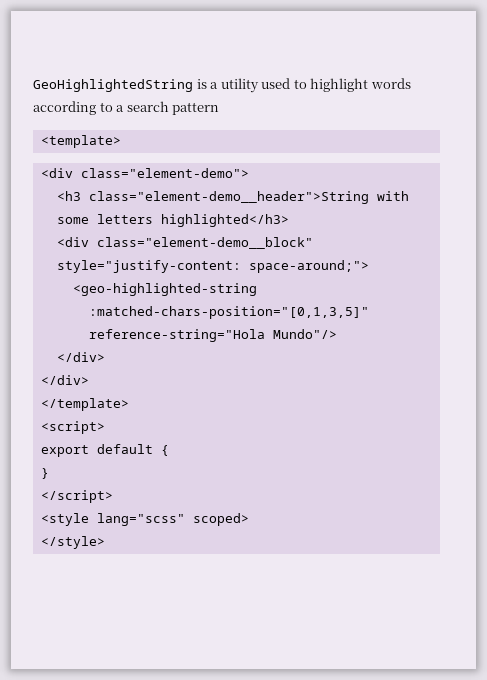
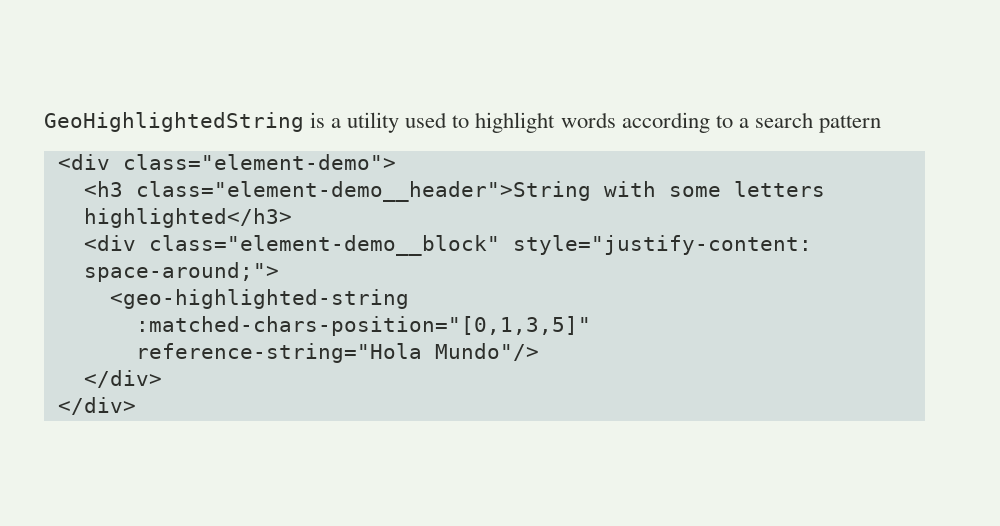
- <template>
- </template>
- <script>
- export default {
- }
- </script>
- <style lang="scss" scoped>
- </style>

